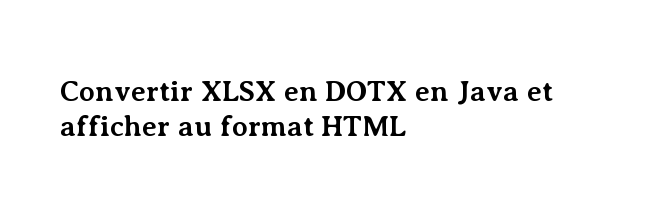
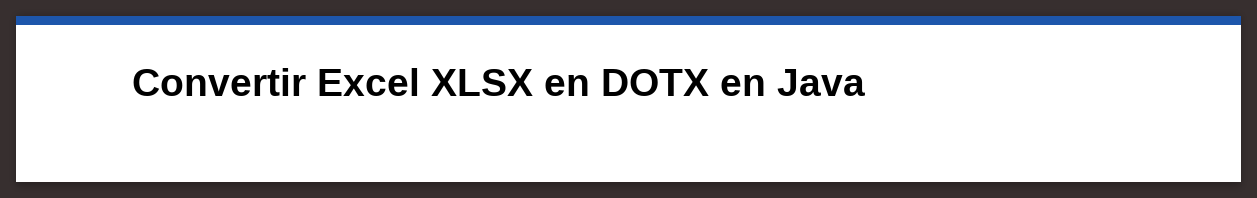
- Convertir XLSX en DOTX en Java et afficher au format HTML
+ Convertir Excel XLSX en DOTX en Java

